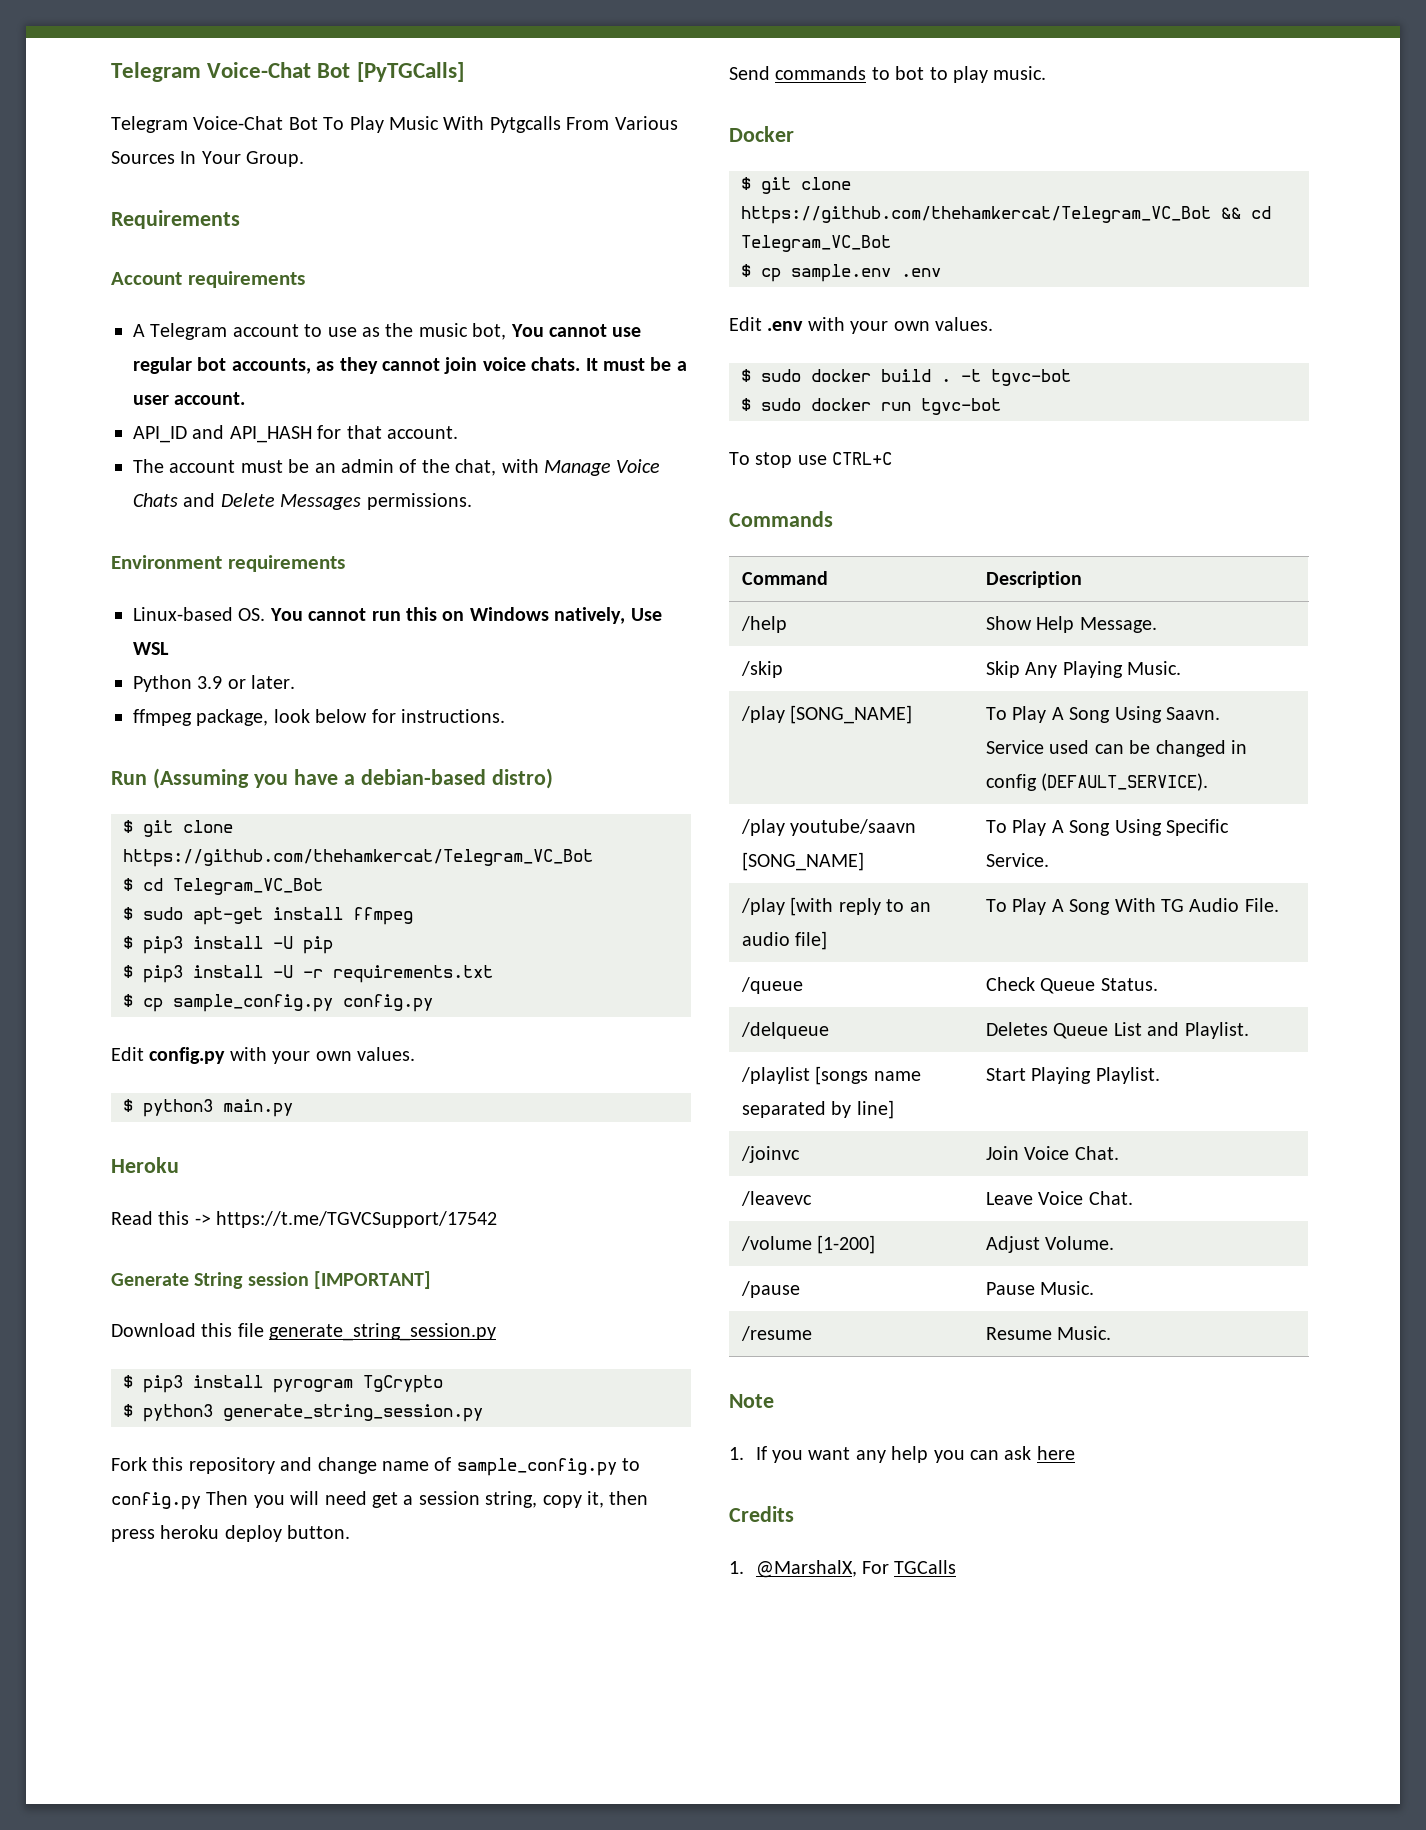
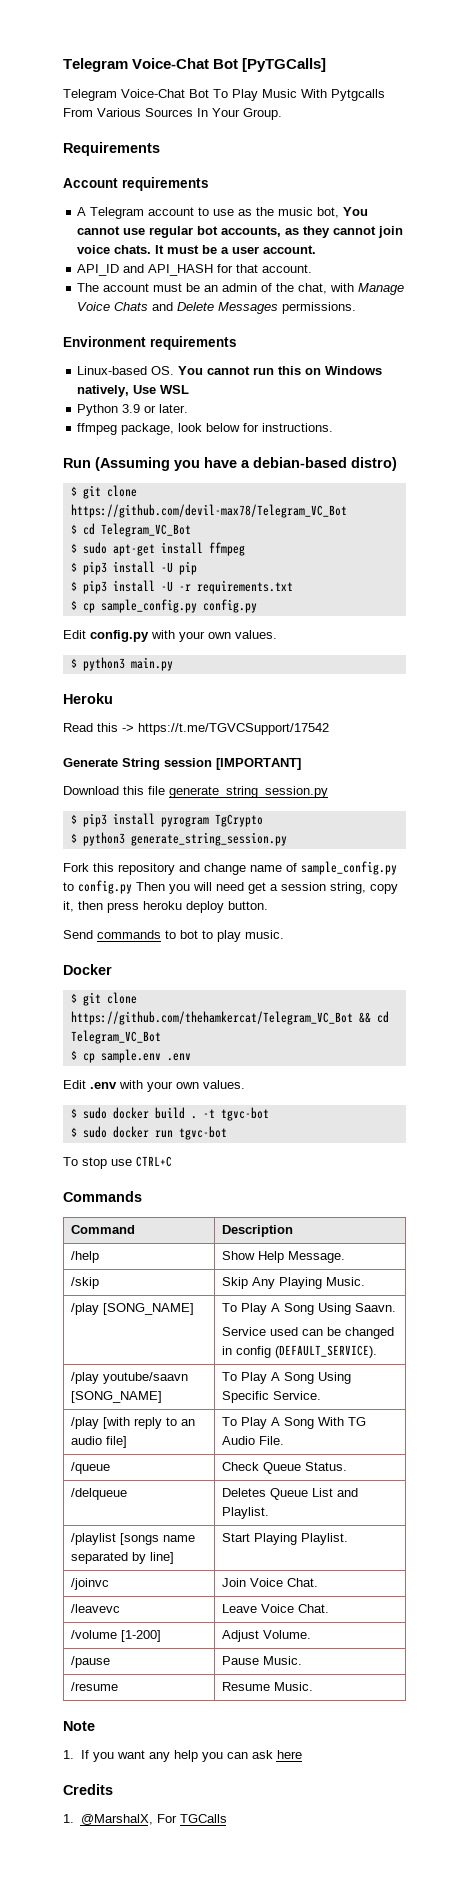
  Run (Assuming you have a debian-based distro)
- $ git clone https://github.com/thehamkercat/Telegram_VC_Bot
+ $ git clone https://github.com/devil-max78/Telegram_VC_Bot

